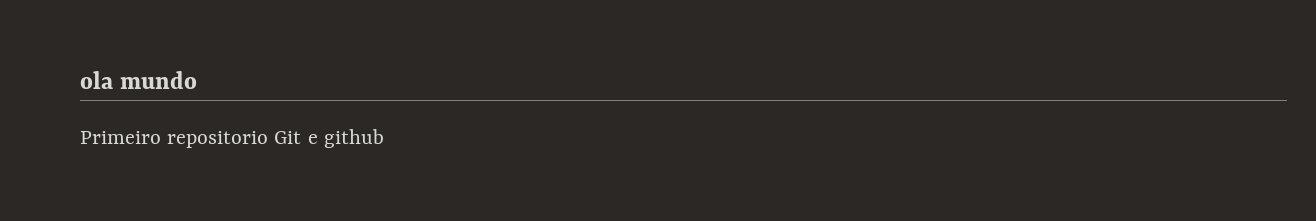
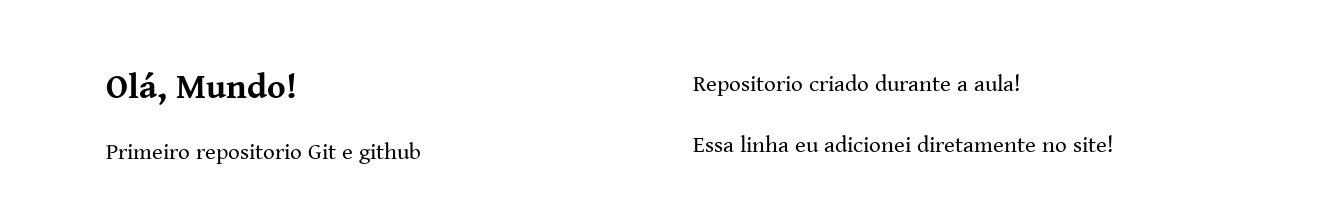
- ola mundo
+ Olá, Mundo!
+ Repositorio criado durante a aula!
+ Essa linha eu adicionei diretamente no site!

